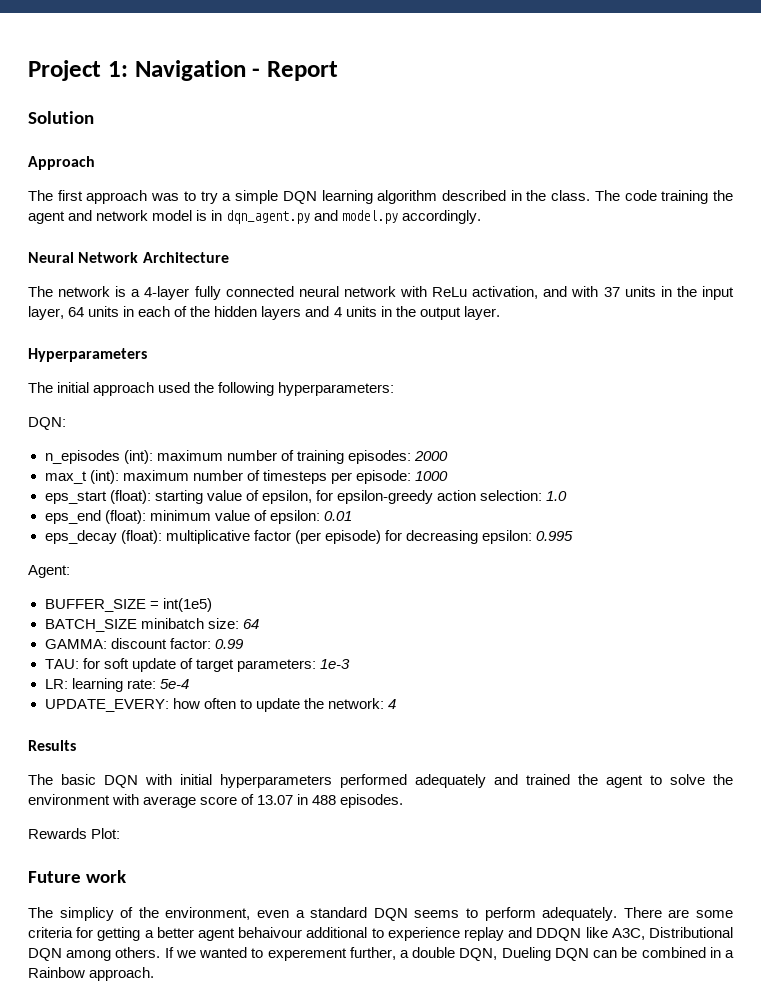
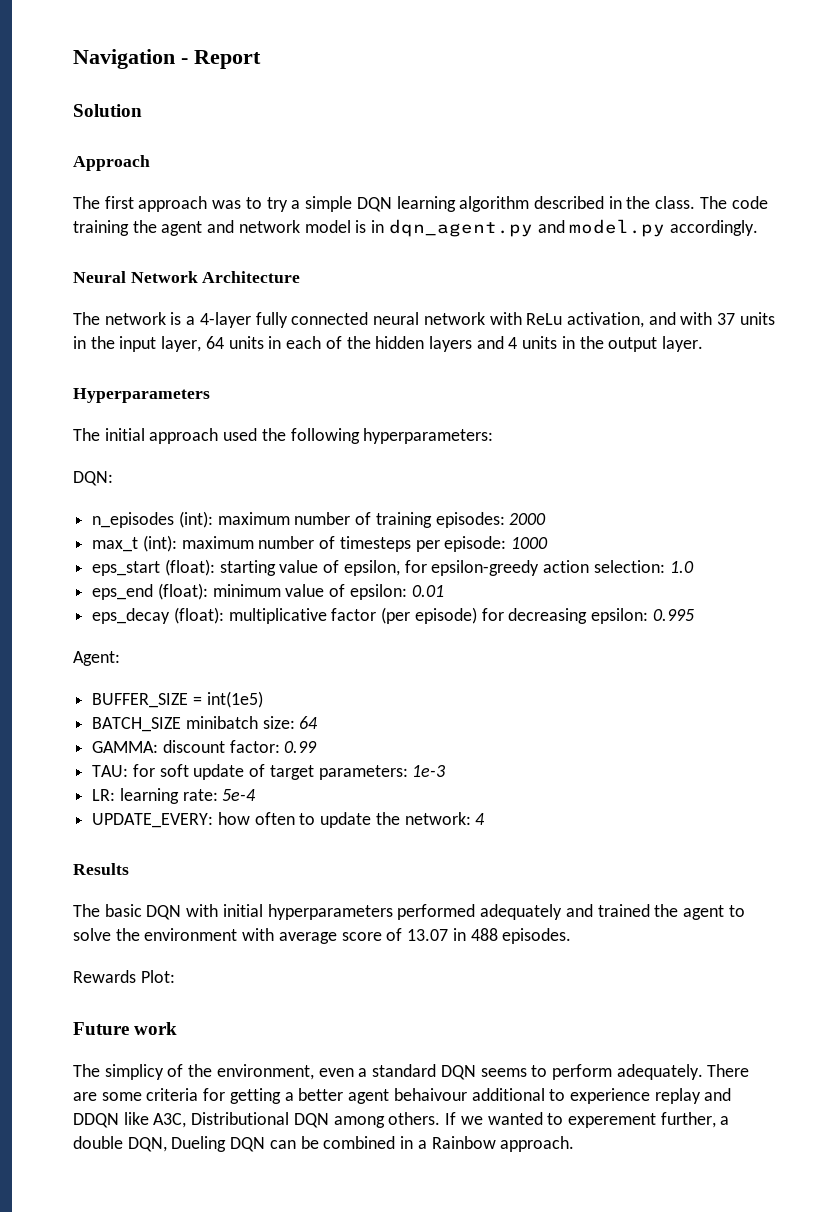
- Project 1: Navigation - Report
+ Navigation - Report

